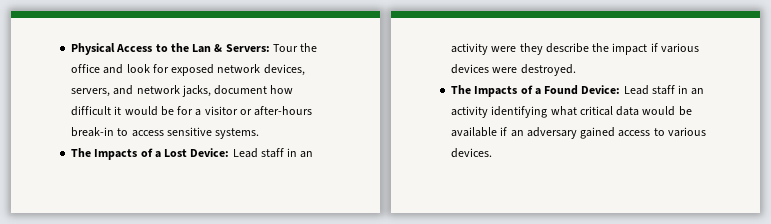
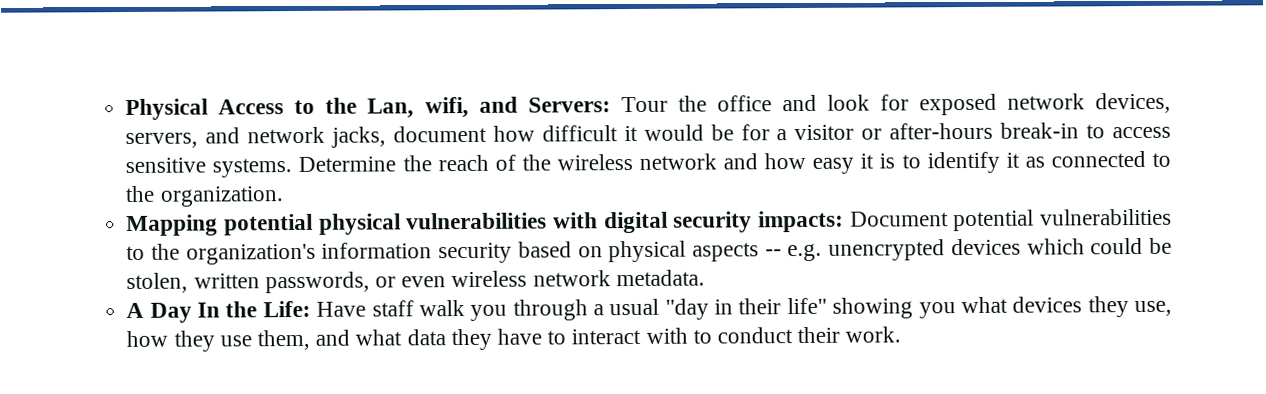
- Physical Access to the Lan & Servers: Tour the office and look for exposed network devices, servers, and network jacks, document how difficult it would be for a visitor or after-hours break-in to access sensitive systems.
- The Impacts of a Lost Device: Lead staff in an activity were they describe the impact if various devices were destroyed.
- The Impacts of a Found Device: Lead staff in an activity identifying what critical data would be available if an adversary gained access to various devices.
+ Physical Access to the Lan, wifi, and Servers: Tour the office and look for exposed network devices, servers, and network jacks, document how difficult it would be for a visitor or after-hours break-in to access sensitive systems. Determine the reach of the wireless network and how easy it is to identify it as connected to the organization.
+ Mapping potential physical vulnerabilities with digital security impacts: Document potential vulnerabilities to the organization's information security based on physical aspects -- e.g. unencrypted devices which could be stolen, written passwords, or even wireless network metadata.
+ A Day In the Life: Have staff walk you through a usual "day in their life" showing you what devices they use, how they use them, and what data they have to interact with to conduct their work.

